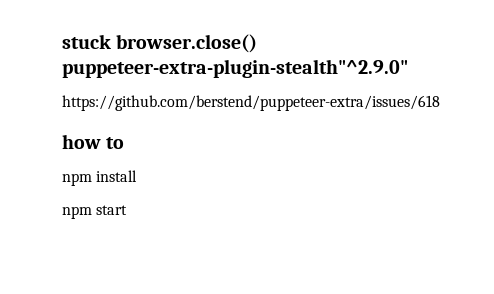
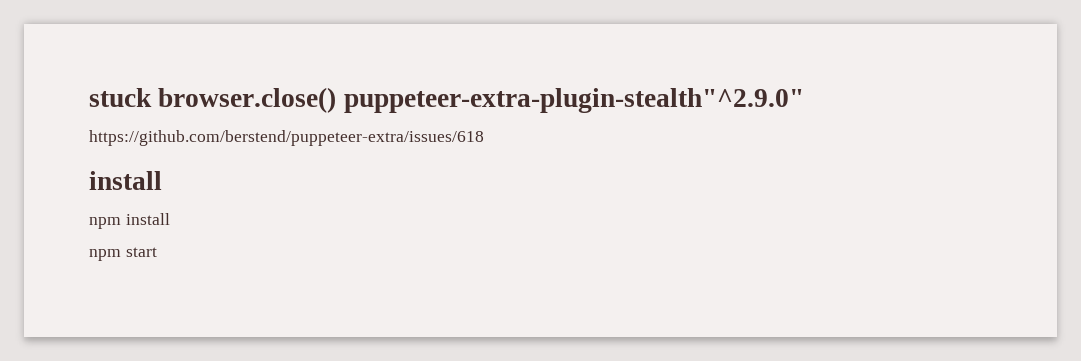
  https://github.com/berstend/puppeteer-extra/issues/618
- how to
+ install

